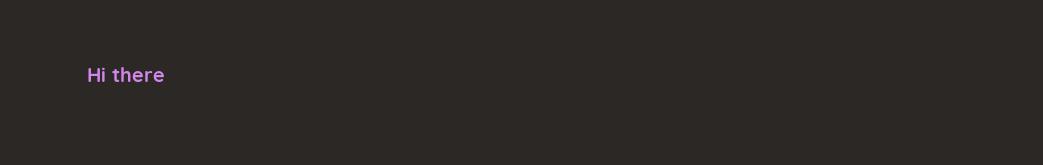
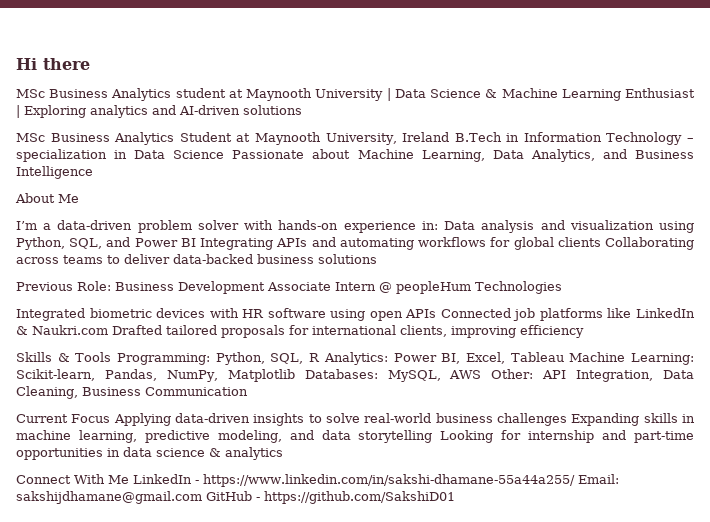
+ MSc Business Analytics student at Maynooth University | Data Science & Machine Learning Enthusiast | Exploring analytics and AI-driven solutions
+ MSc Business Analytics Student at Maynooth University, Ireland B.Tech in Information Technology – specialization in Data Science Passionate about Machine Learning, Data Analytics, and Business Intelligence
+ About Me
+ I’m a data-driven problem solver with hands-on experience in: Data analysis and visualization using Python, SQL, and Power BI Integrating APIs and automating workflows for global clients Collaborating across teams to deliver data-backed business solutions
+ Previous Role: Business Development Associate Intern @ peopleHum Technologies
+ Integrated biometric devices with HR software using open APIs Connected job platforms like LinkedIn & Naukri.com Drafted tailored proposals for international clients, improving efficiency
+ Skills & Tools Programming: Python, SQL, R Analytics: Power BI, Excel, Tableau Machine Learning: Scikit-learn, Pandas, NumPy, Matplotlib Databases: MySQL, AWS Other: API Integration, Data Cleaning, Business Communication
+ Current Focus Applying data-driven insights to solve real-world business challenges Expanding skills in machine learning, predictive modeling, and data storytelling Looking for internship and part-time opportunities in data science & analytics
+ Connect With Me LinkedIn - https://www.linkedin.com/in/sakshi-dhamane-55a44a255/ Email: sakshijdhamane@gmail.com GitHub - https://github.com/SakshiD01

